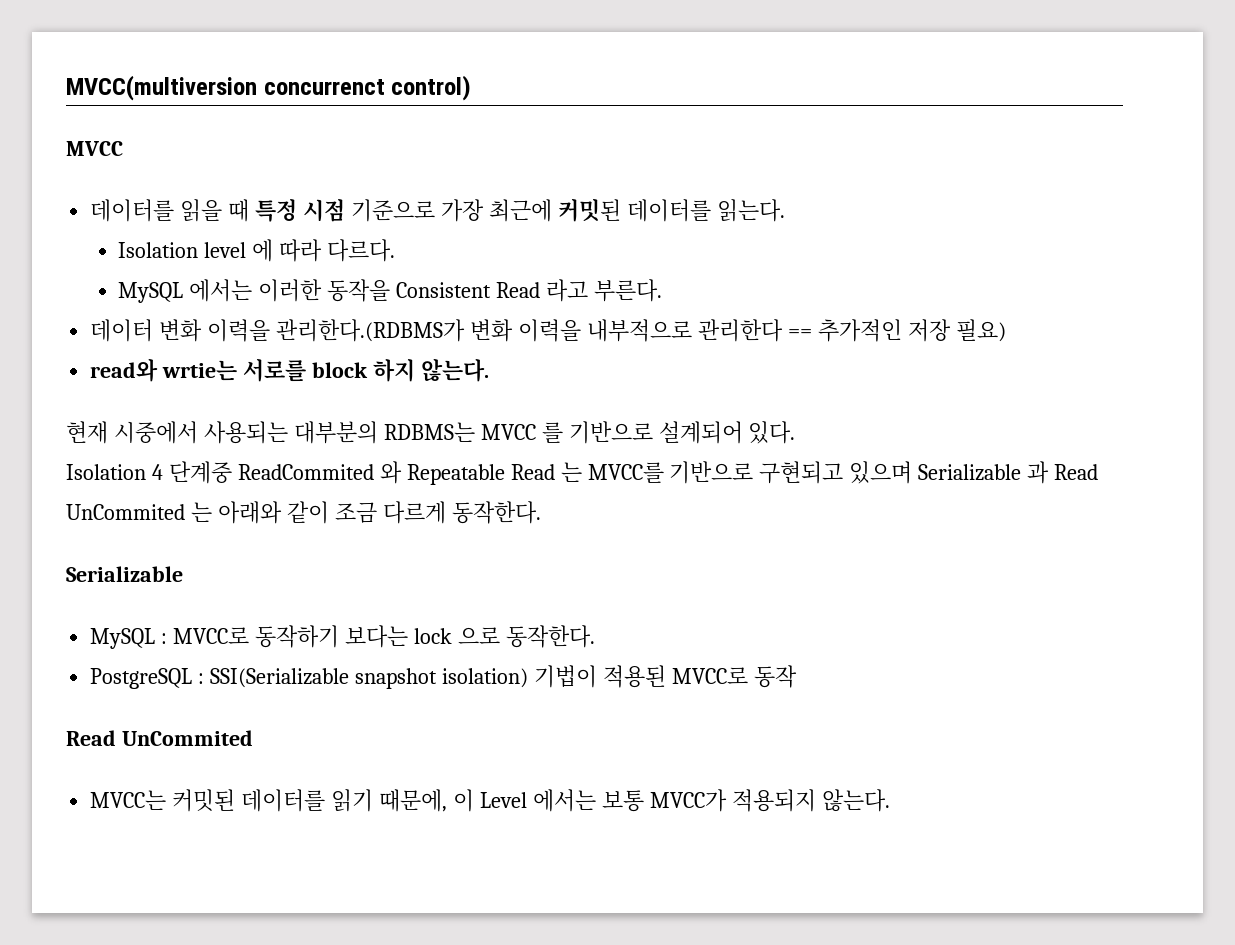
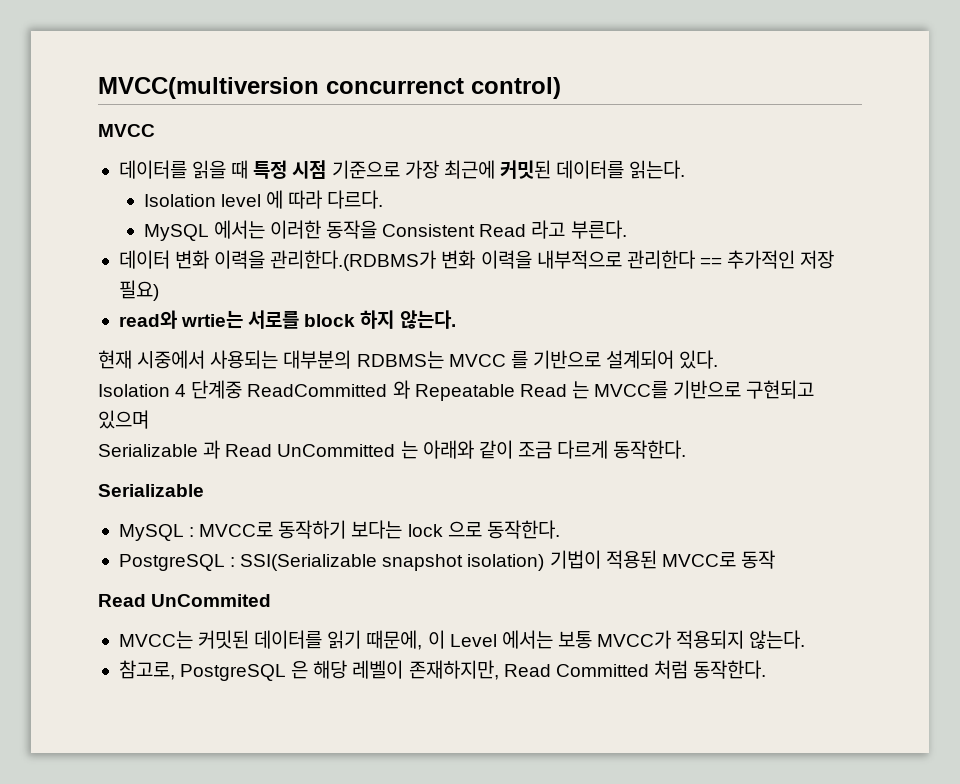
- Isolation 4 단계중 ReadCommited 와 Repeatable Read 는 MVCC를 기반으로 구현되고 있으며 Serializable 과 Read UnCommited 는 아래와 같이 조금 다르게 동작한다.
+ Isolation 4 단계중 ReadCommitted 와 Repeatable Read 는 MVCC를 기반으로 구현되고 있으며
+ Serializable 과 Read UnCommitted 는 아래와 같이 조금 다르게 동작한다.
+ 참고로, PostgreSQL 은 해당 레벨이 존재하지만, Read Committed 처럼 동작한다.

